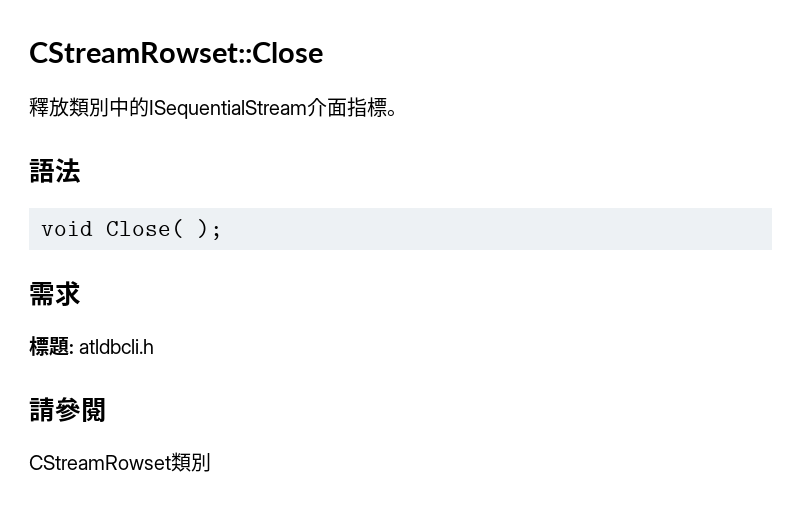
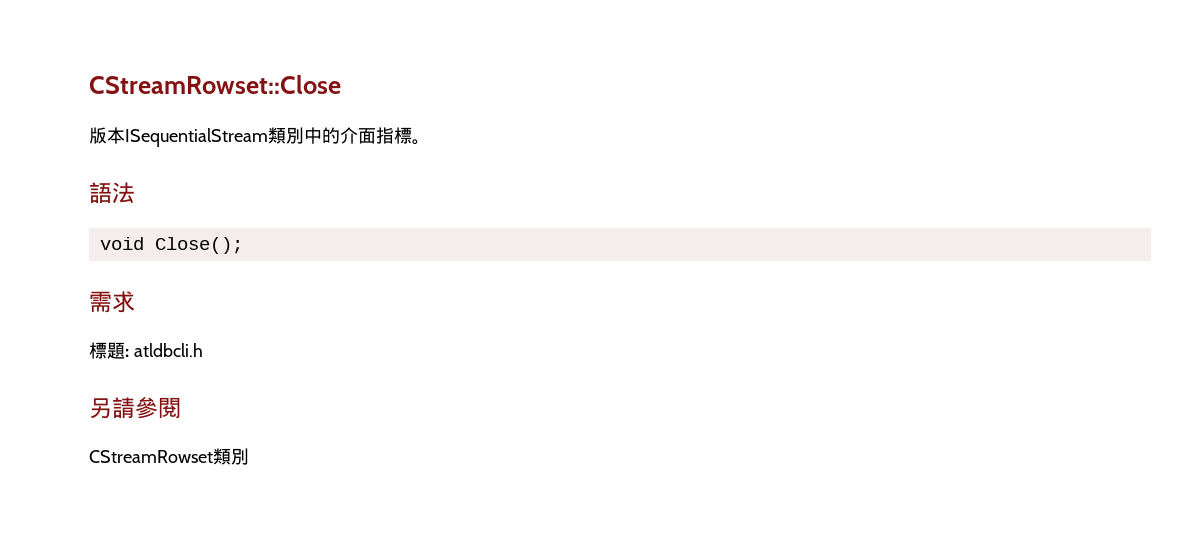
- 釋放類別中的ISequentialStream介面指標。
+ 版本ISequentialStream類別中的介面指標。
- void Close( );
+ void Close();
- 請參閱
+ 另請參閱

